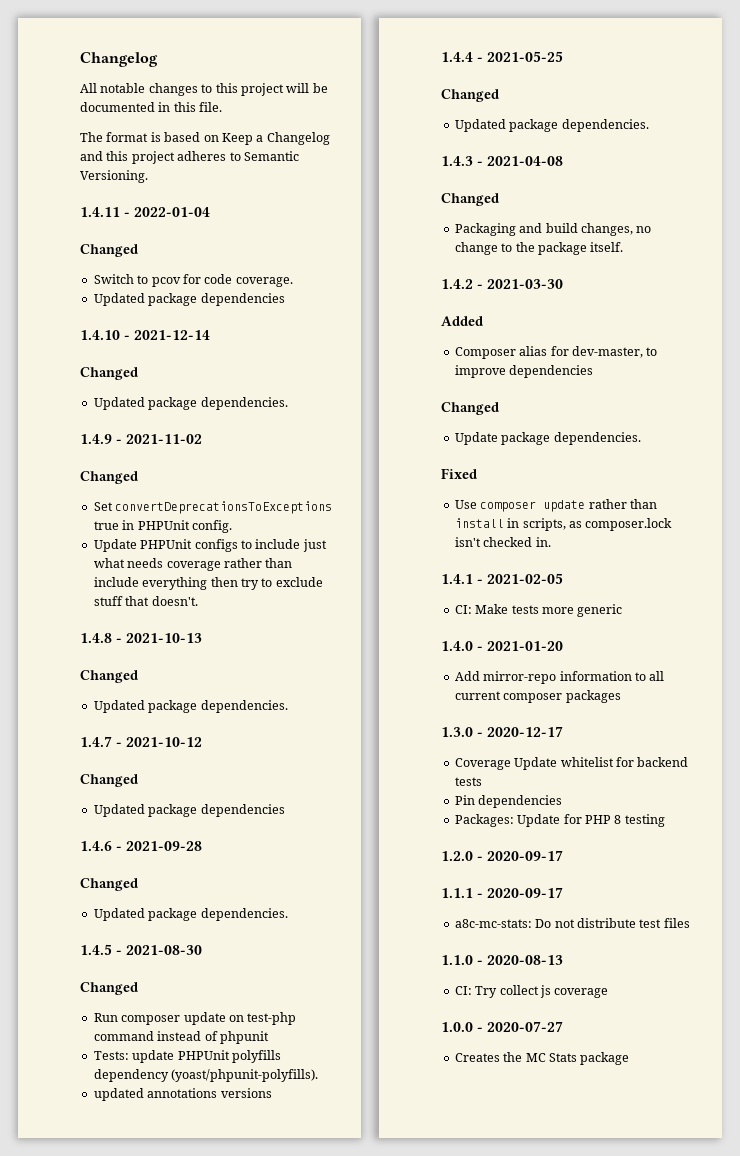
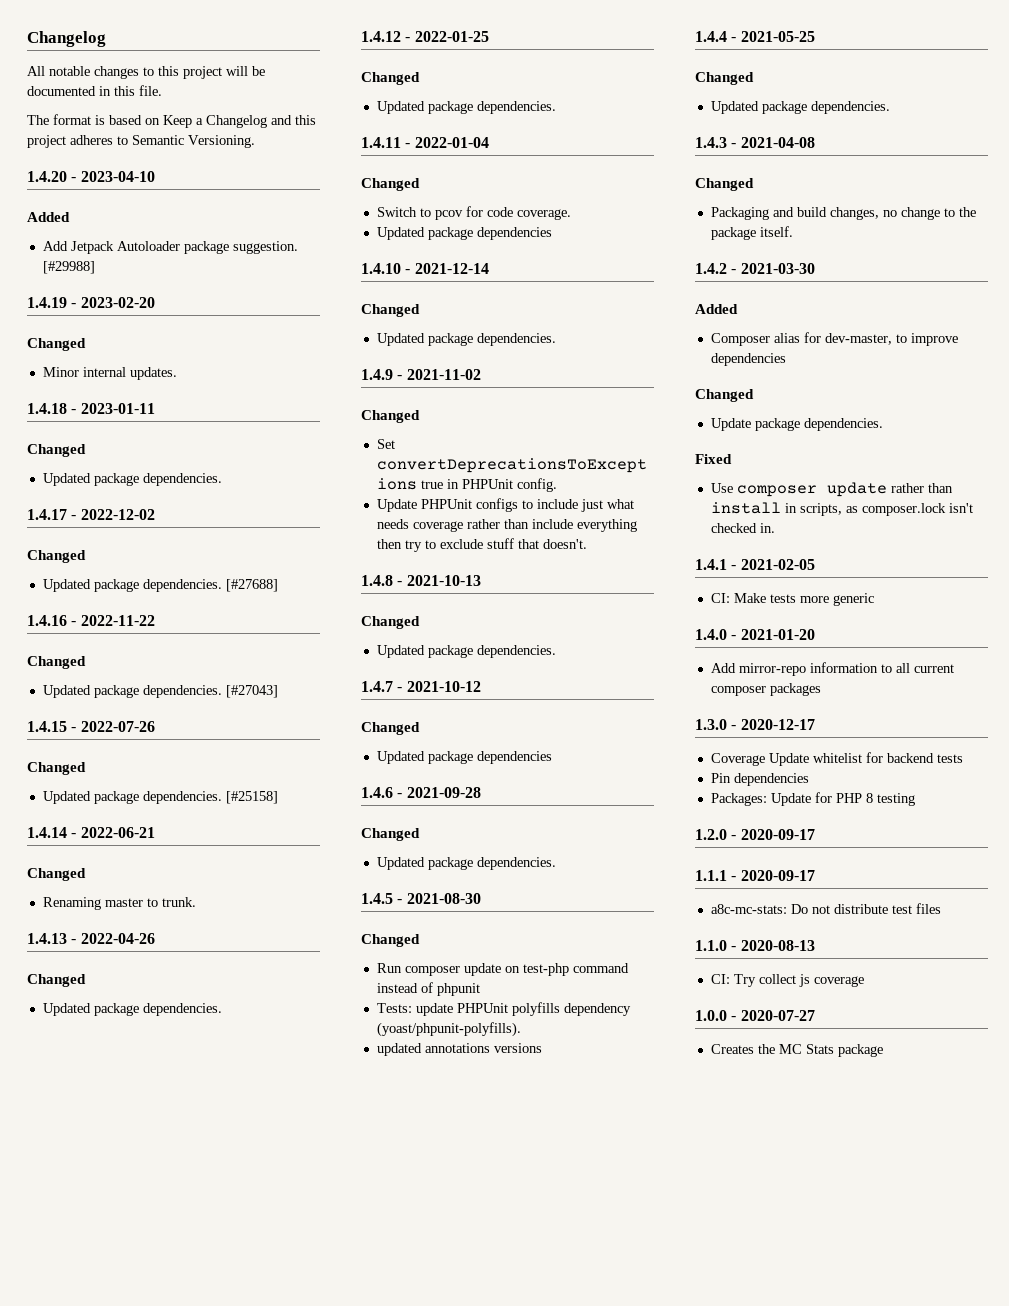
+ 1.4.20 - 2023-04-10
+ Added
+ Add Jetpack Autoloader package suggestion. [#29988]
+ 1.4.19 - 2023-02-20
+ Changed
+ Minor internal updates.
+ 1.4.18 - 2023-01-11
+ Changed
+ Updated package dependencies.
+ 1.4.17 - 2022-12-02
+ Changed
+ Updated package dependencies. [#27688]
+ 1.4.16 - 2022-11-22
+ Changed
+ Updated package dependencies. [#27043]
+ 1.4.15 - 2022-07-26
+ Changed
+ Updated package dependencies. [#25158]
+ 1.4.14 - 2022-06-21
+ Changed
+ Renaming master to trunk.
+ 1.4.13 - 2022-04-26
+ Changed
+ Updated package dependencies.
+ 1.4.12 - 2022-01-25
+ Changed
+ Updated package dependencies.

